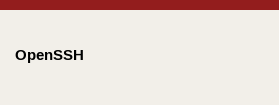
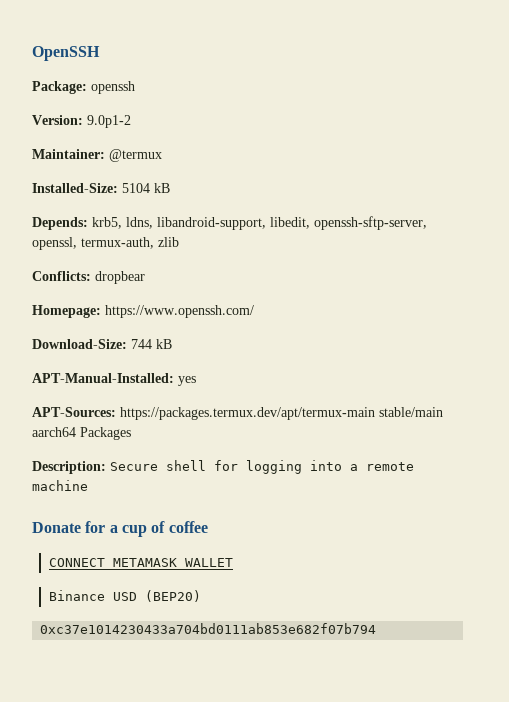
+ Package: openssh
+ Version: 9.0p1-2
+ Maintainer: @termux
+ Installed-Size: 5104 kB
+ Depends: krb5, ldns, libandroid-support, libedit, openssh-sftp-server, openssl, termux-auth, zlib
+ Conflicts: dropbear
+ Homepage: https://www.openssh.com/
+ Download-Size: 744 kB
+ APT-Manual-Installed: yes
+ APT-Sources: https://packages.termux.dev/apt/termux-main stable/main aarch64 Packages
+ Description: Secure shell for logging into a remote machine
+ Donate for a cup of coffee
+ CONNECT METAMASK WALLET
+ Binance USD (BEP20)
+ 0xc37e1014230433a704bd0111ab853e682f07b794

